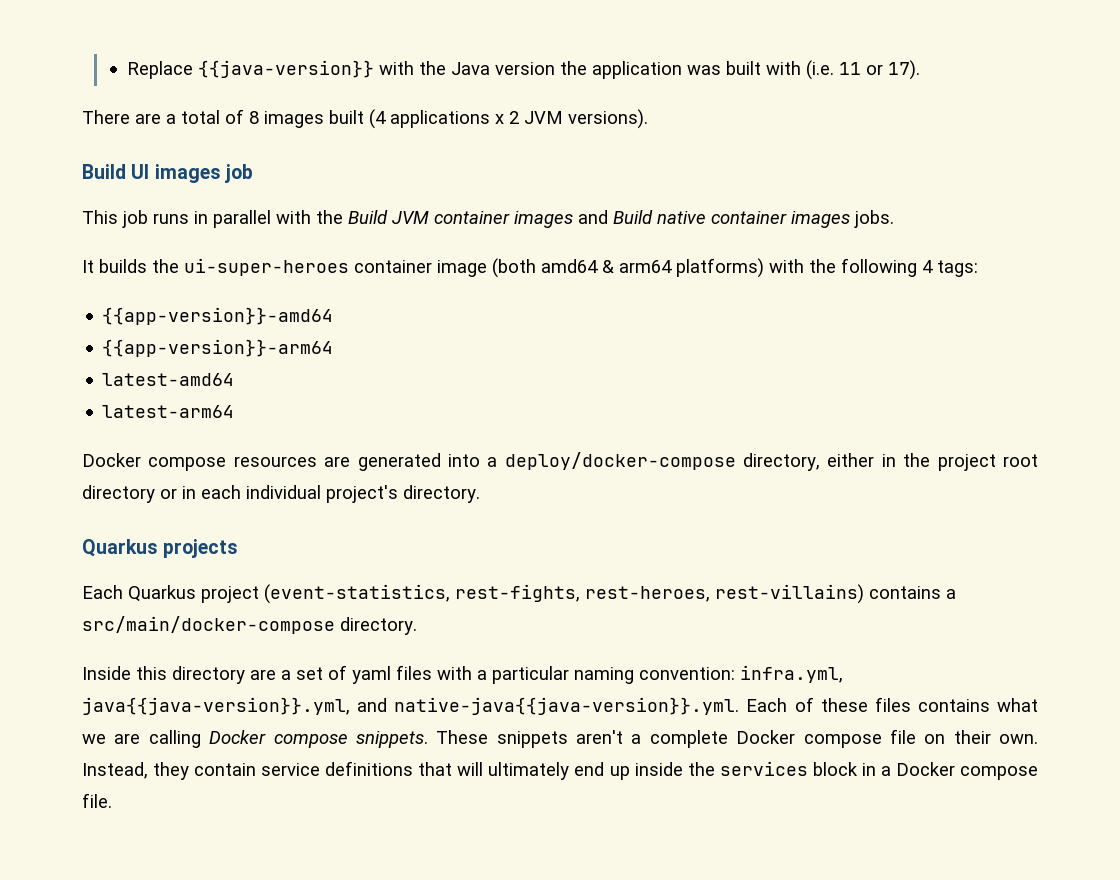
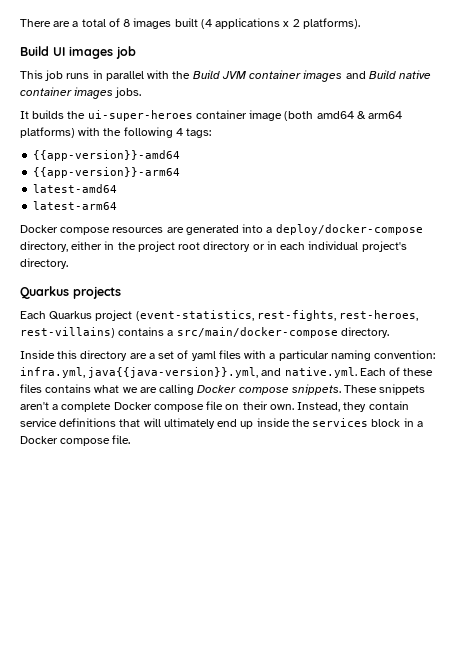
- Replace {{java-version}} with the Java version the application was built with (i.e. 11 or 17).
- There are a total of 8 images built (4 applications x 2 JVM versions).
+ There are a total of 8 images built (4 applications x 2 platforms).
- Inside this directory are a set of yaml files with a particular naming convention: infra.yml, java{{java-version}}.yml, and native-java{{java-version}}.yml. Each of these files contains what we are calling Docker compose snippets.
+ Inside this directory are a set of yaml files with a particular naming convention: infra.yml, java{{java-version}}.yml, and native.yml. Each of these files contains what we are calling Docker compose snippets.

